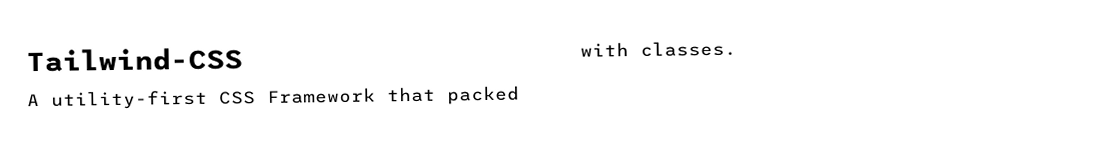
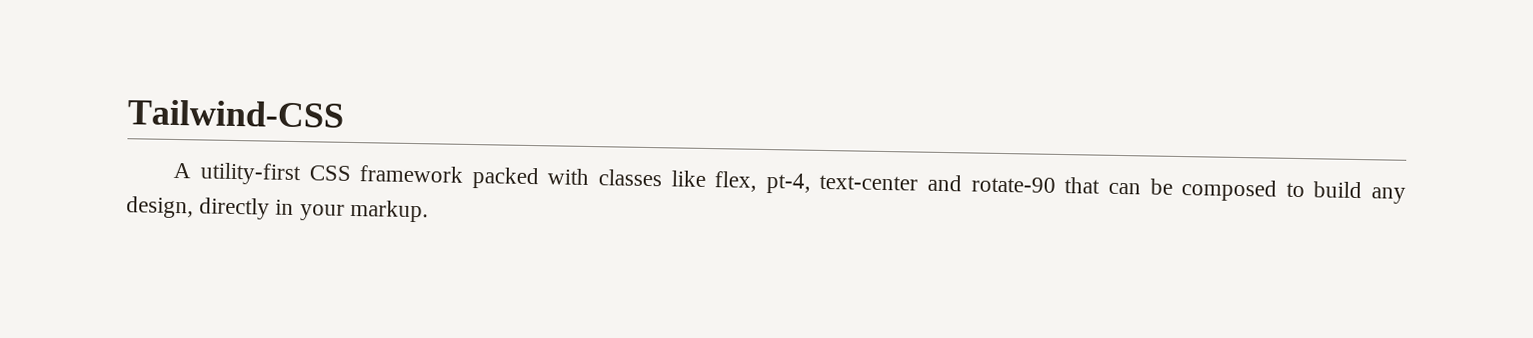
- A utility-first CSS Framework that packed with classes.
+ A utility-first CSS framework packed with classes like flex, pt-4, text-center and rotate-90 that can be composed to build any design, directly in your markup.

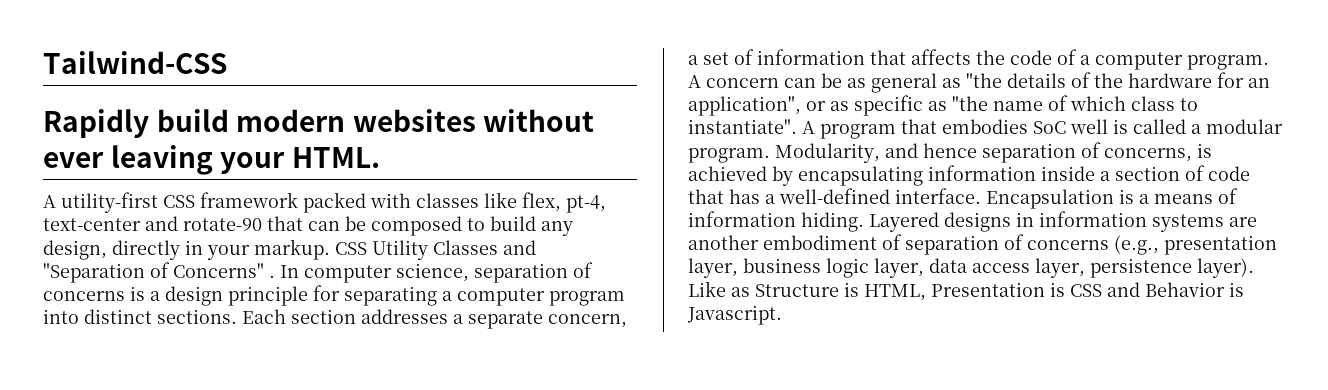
+ Rapidly build modern websites without ever leaving your HTML.
+ CSS Utility Classes and "Separation of Concerns" . In computer science, separation of concerns is a design principle for separating a computer program into distinct sections. Each section addresses a separate concern, a set of information that affects the code of a computer program. A concern can be as general as "the details of the hardware for an application", or as specific as "the name of which class to instantiate". A program that embodies SoC well is called a modular program. Modularity, and hence separation of concerns, is achieved by encapsulating information inside a section of code that has a well-defined interface. Encapsulation is a means of information hiding. Layered designs in information systems are another embodiment of separation of concerns (e.g., presentation layer, business logic layer, data access layer, persistence layer). Like as Structure is HTML, Presentation is CSS and Behavior is Javascript.

